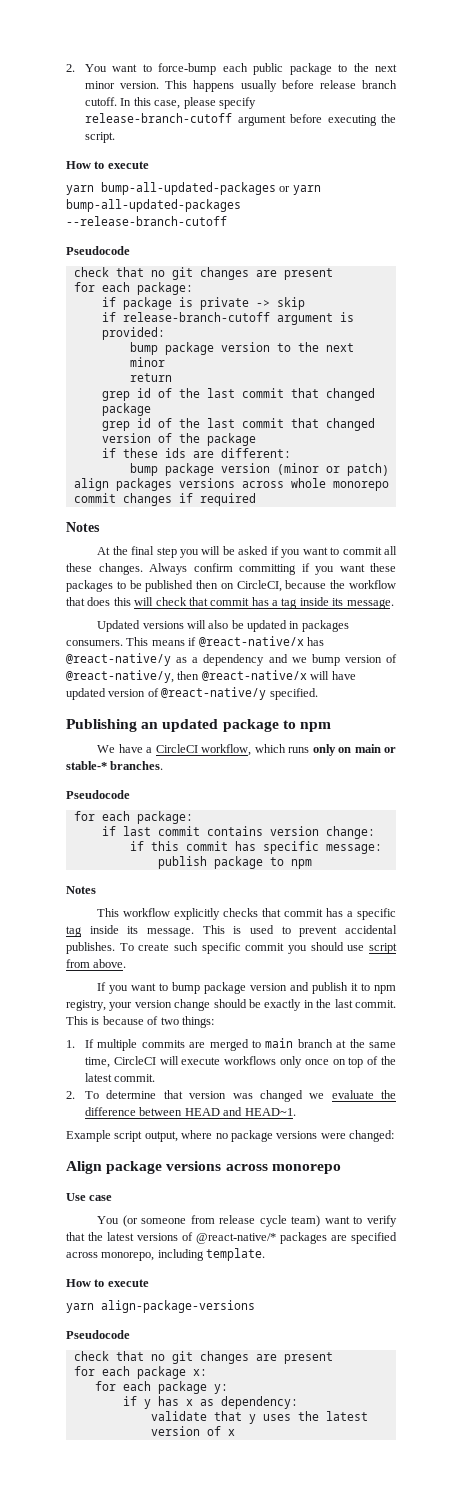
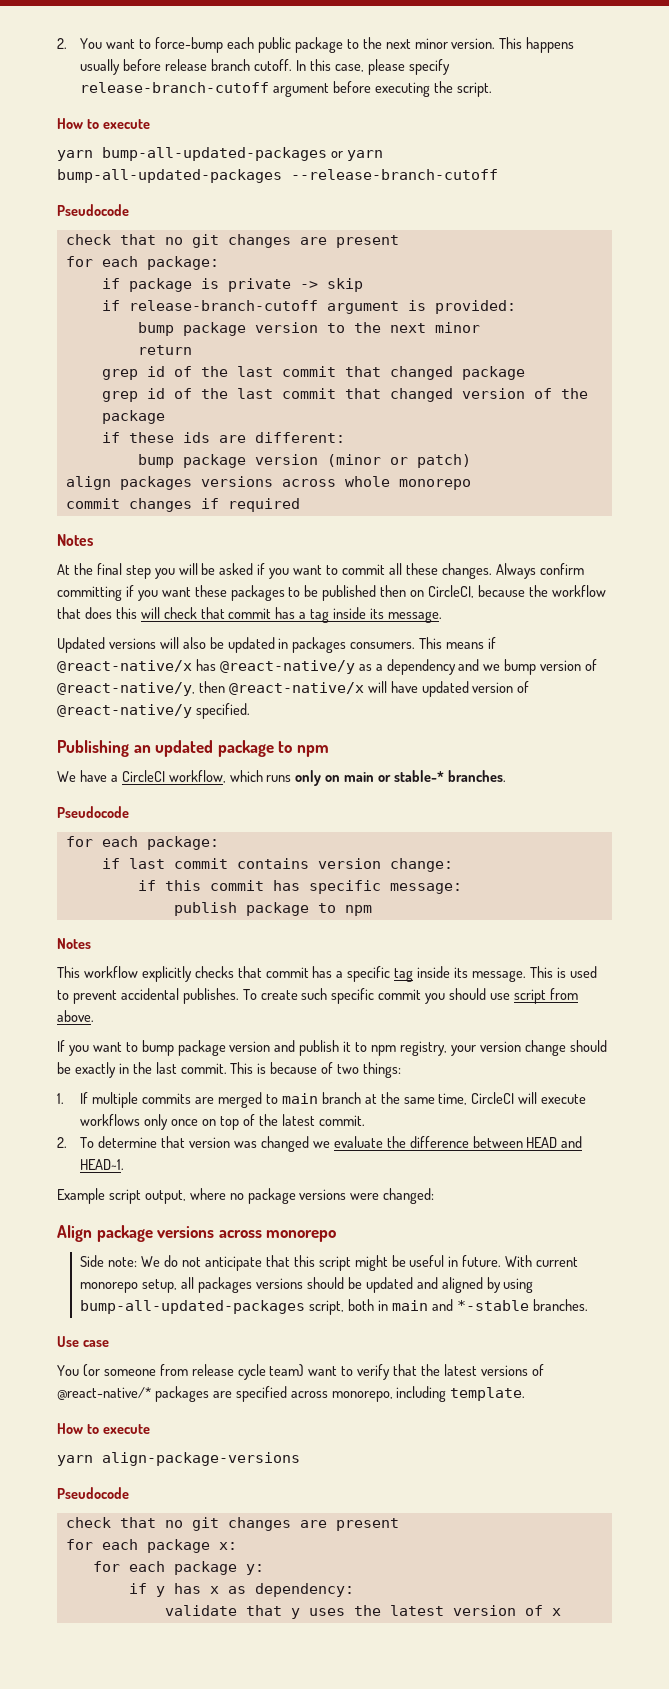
+ Side note: We do not anticipate that this script might be useful in future. With current monorepo setup, all packages versions should be updated and aligned by using bump-all-updated-packages script, both in main and *-stable branches.

